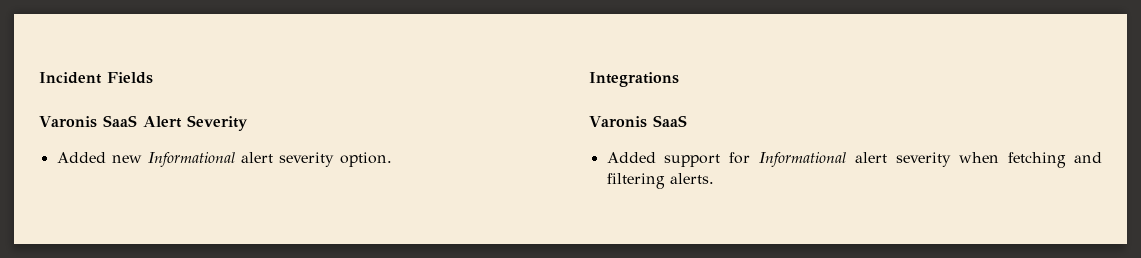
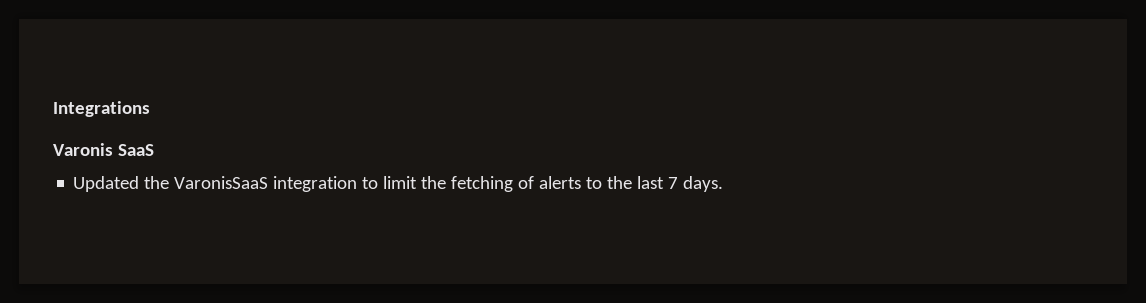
- Incident Fields
- Varonis SaaS Alert Severity
- Added new Informational alert severity option.
  Integrations
  Varonis SaaS
- Added support for Informational alert severity when fetching and filtering alerts.
+ Updated the VaronisSaaS integration to limit the fetching of alerts to the last 7 days.

